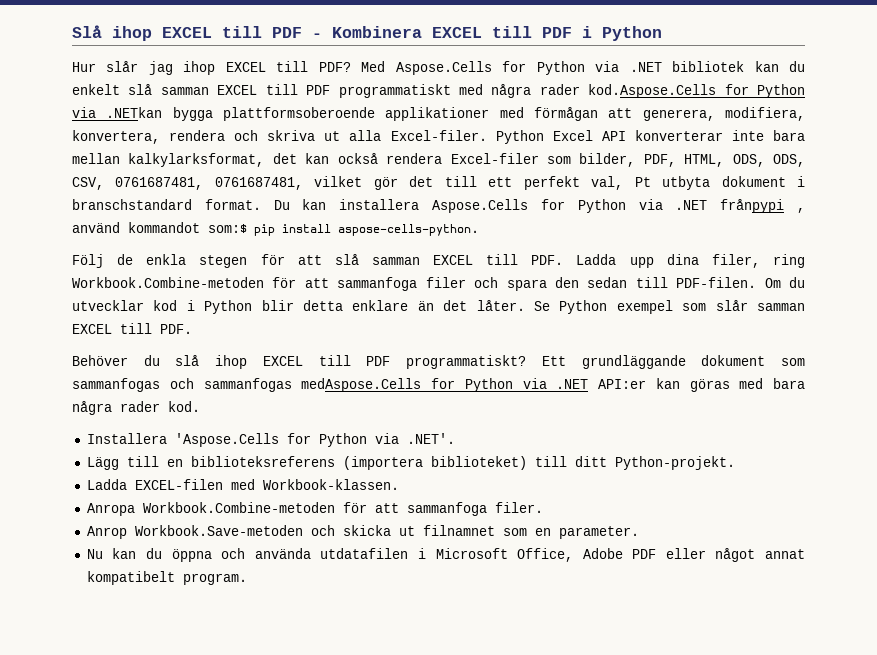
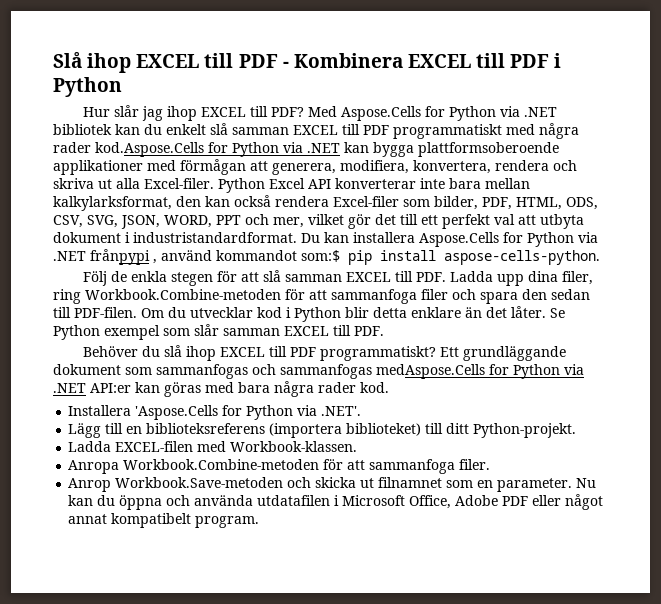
- Med Aspose.Cells for Python via .NET bibliotek kan du enkelt slå samman EXCEL till PDF programmatiskt med några rader kod.Aspose.Cells for Python via .NETkan bygga plattformsoberoende applikationer med förmågan att generera, modifiera, konvertera, rendera och skriva ut alla Excel-filer.
+ Med Aspose.Cells for Python via .NET bibliotek kan du enkelt slå samman EXCEL till PDF programmatiskt med några rader kod.Aspose.Cells for Python via .NET kan bygga plattformsoberoende applikationer med förmågan att generera, modifiera, konvertera, rendera och skriva ut alla Excel-filer.
- Python Excel API konverterar inte bara mellan kalkylarksformat, det kan också rendera Excel-filer som bilder, PDF, HTML, ODS, ODS, CSV, 0761687481, 0761687481, vilket gör det till ett perfekt val, Pt utbyta dokument i branschstandard format.
+ Python Excel API konverterar inte bara mellan kalkylarksformat, den kan också rendera Excel-filer som bilder, PDF, HTML, ODS, CSV, SVG, JSON, WORD, PPT och mer, vilket gör det till ett perfekt val att utbyta dokument i industristandardformat.
- Anrop Workbook.Save-metoden och skicka ut filnamnet som en parameter.
- Nu kan du öppna och använda utdatafilen i Microsoft Office, Adobe PDF eller något annat kompatibelt program.
+ Anrop Workbook.Save-metoden och skicka ut filnamnet som en parameter. Nu kan du öppna och använda utdatafilen i Microsoft Office, Adobe PDF eller något annat kompatibelt program.

